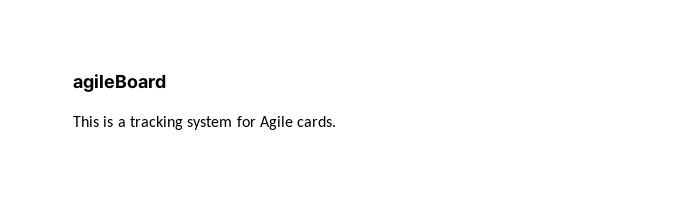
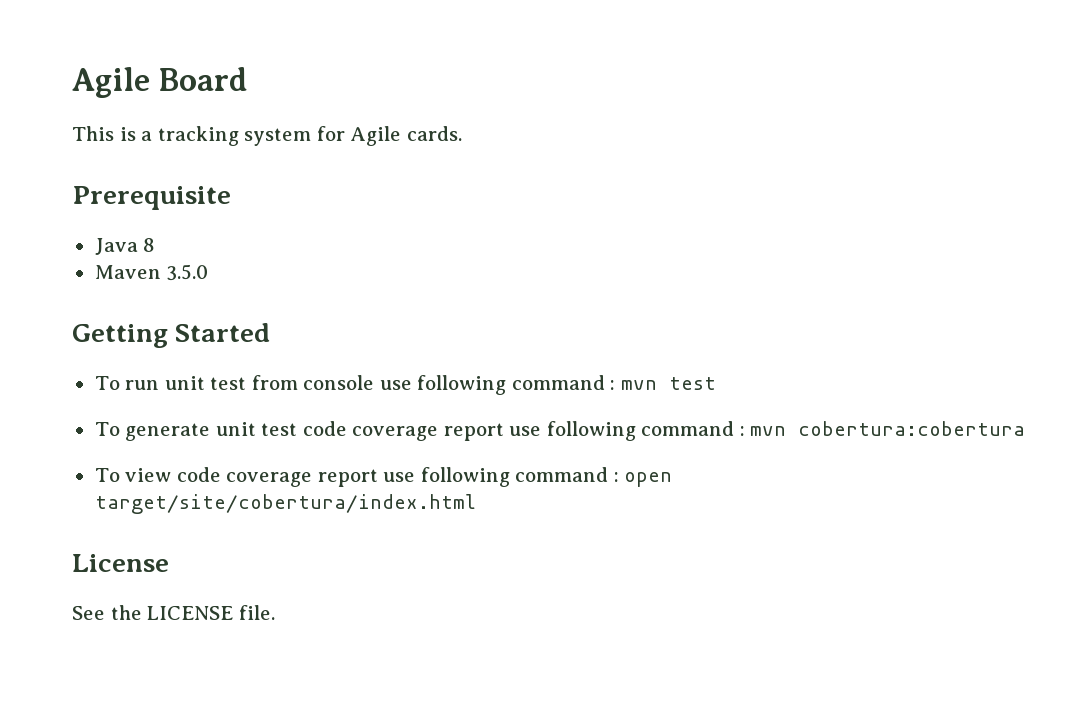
- agileBoard
+ Agile Board
+ Prerequisite
+ Java 8
+ Maven 3.5.0
+ Getting Started
+ To run unit test from console use following command : mvn test
+ To generate unit test code coverage report use following command : mvn cobertura:cobertura
+ To view code coverage report use following command : open target/site/cobertura/index.html
+ License
+ See the LICENSE file.

